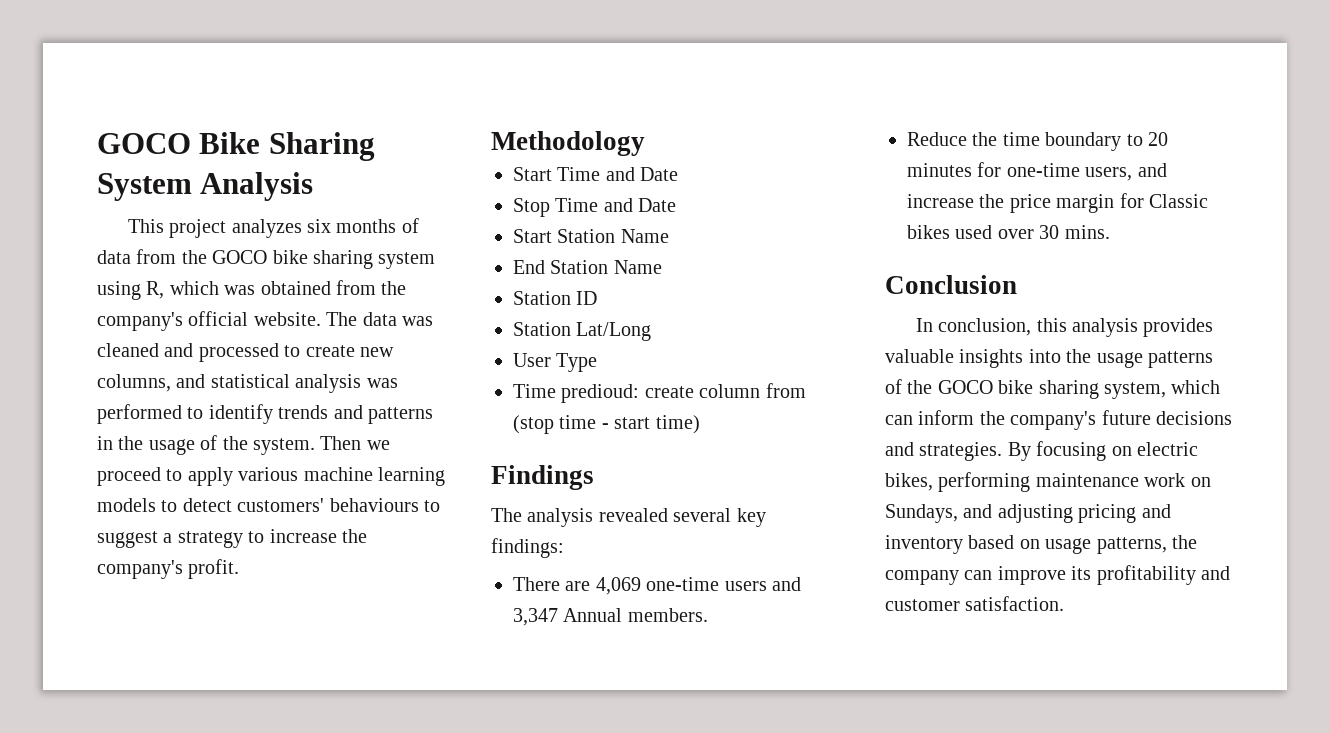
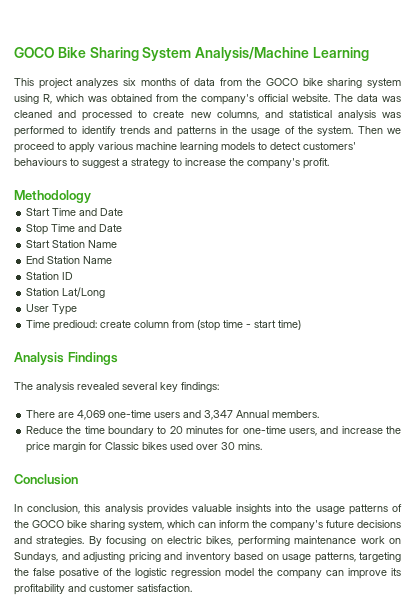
- GOCO Bike Sharing System Analysis
+ GOCO Bike Sharing System Analysis/Machine Learning
- Findings
+ Analysis Findings
- By focusing on electric bikes, performing maintenance work on Sundays, and adjusting pricing and inventory based on usage patterns, the company can improve its profitability and customer satisfaction.
+ By focusing on electric bikes, performing maintenance work on Sundays, and adjusting pricing and inventory based on usage patterns, targeting the false posative of the logistic regression model the company can improve its profitability and customer satisfaction.

